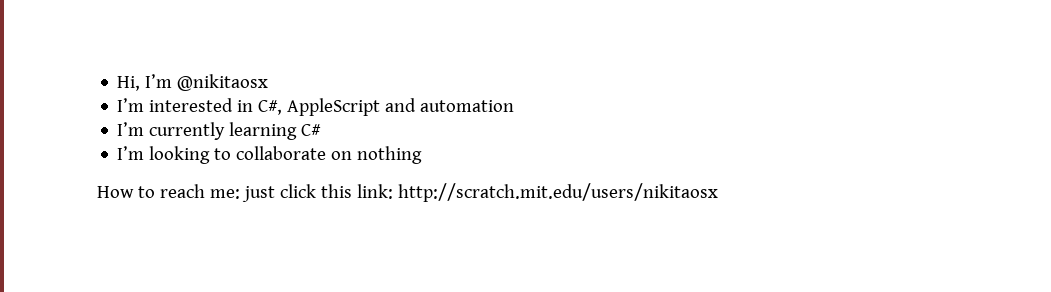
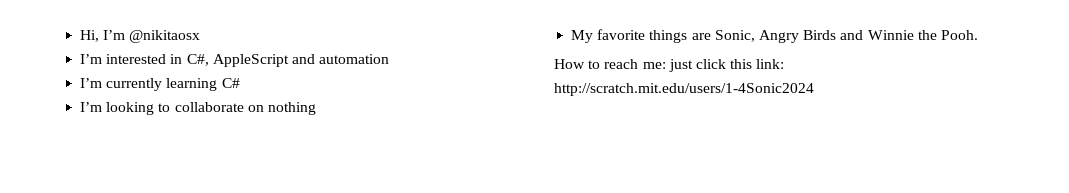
+ My favorite things are Sonic, Angry Birds and Winnie the Pooh.
- How to reach me: just click this link: http://scratch.mit.edu/users/nikitaosx
+ How to reach me: just click this link: http://scratch.mit.edu/users/1-4Sonic2024

